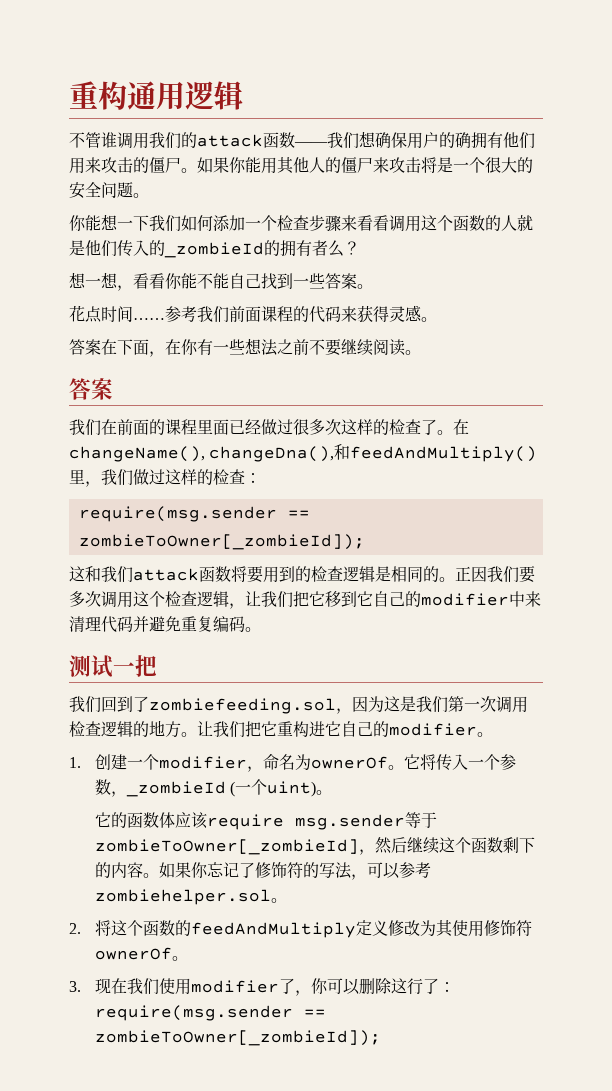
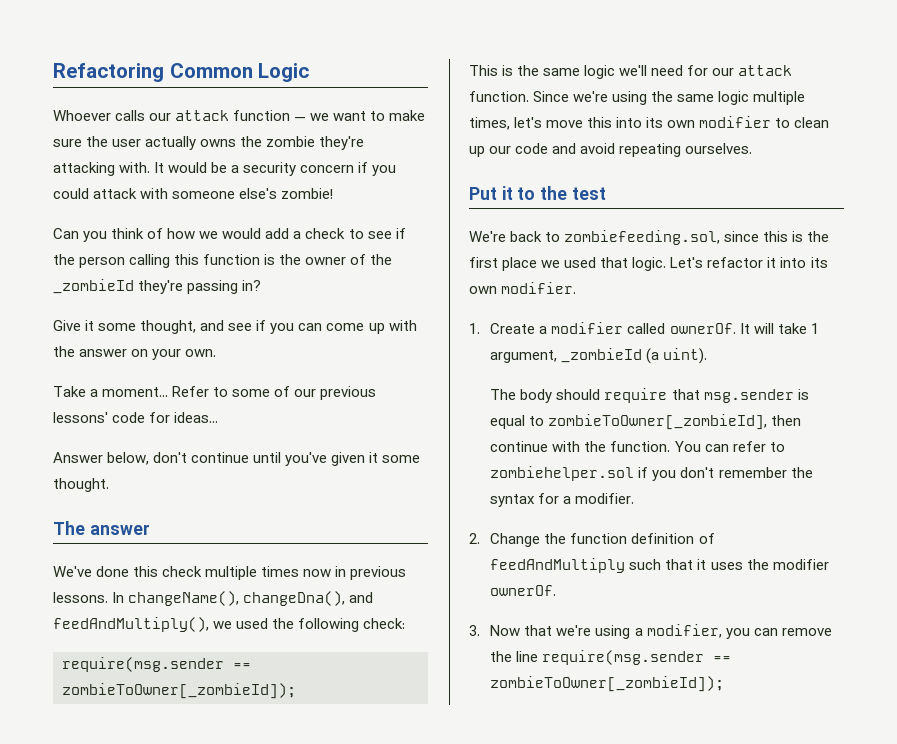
- 重构通用逻辑
- 不管谁调用我们的attack函数——我们想确保用户的确拥有他们用来攻击的僵尸。如果你能用其他人的僵尸来攻击将是一个很大的安全问题。
- 你能想一下我们如何添加一个检查步骤来看看调用这个函数的人就是他们传入的_zombieId的拥有者么？
- 想一想，看看你能不能自己找到一些答案。
- 花点时间……参考我们前面课程的代码来获得灵感。
- 答案在下面，在你有一些想法之前不要继续阅读。
- 答案
- 我们在前面的课程里面已经做过很多次这样的检查了。在changeName(), changeDna(),和feedAndMultiply()里，我们做过这样的检查：
+ Refactoring Common Logic
+ Whoever calls our attack function — we want to make sure the user actually owns the zombie they're attacking with. It would be a security concern if you could attack with someone else's zombie!
+ Can you think of how we would add a check to see if the person calling this function is the owner of the _zombieId they're passing in?
+ Give it some thought, and see if you can come up with the answer on your own.
+ Take a moment... Refer to some of our previous lessons' code for ideas...
+ Answer below, don't continue until you've given it some thought.
+ The answer
+ We've done this check multiple times now in previous lessons. In changeName(), changeDna(), and feedAndMultiply(), we used the following check:
  require(msg.sender == zombieToOwner[_zombieId]);
- 这和我们attack函数将要用到的检查逻辑是相同的。正因我们要多次调用这个检查逻辑，让我们把它移到它自己的modifier中来清理代码并避免重复编码。
- 测试一把
- 我们回到了zombiefeeding.sol，因为这是我们第一次调用检查逻辑的地方。让我们把它重构进它自己的modifier。
- 1.创建一个modifier，命名为ownerOf。它将传入一个参数，_zombieId (一个uint)。
- 它的函数体应该require msg.sender等于zombieToOwner[_zombieId]，然后继续这个函数剩下的内容。如果你忘记了修饰符的写法，可以参考zombiehelper.sol。
- 2.将这个函数的feedAndMultiply定义修改为其使用修饰符ownerOf。
- 3.现在我们使用modifier了，你可以删除这行了：require(msg.sender == zombieToOwner[_zombieId]);
+ This is the same logic we'll need for our attack function. Since we're using the same logic multiple times, let's move this into its own modifier to clean up our code and avoid repeating ourselves.
+ Put it to the test
+ We're back to zombiefeeding.sol, since this is the first place we used that logic. Let's refactor it into its own modifier.
+ 1. Create a modifier called ownerOf. It will take 1 argument, _zombieId (a uint).
+ The body should require that msg.sender is equal to zombieToOwner[_zombieId], then continue with the function. You can refer to zombiehelper.sol if you don't remember the syntax for a modifier.
+ 2. Change the function definition of feedAndMultiply such that it uses the modifier ownerOf.
+ 3. Now that we're using a modifier, you can remove the line require(msg.sender == zombieToOwner[_zombieId]);

